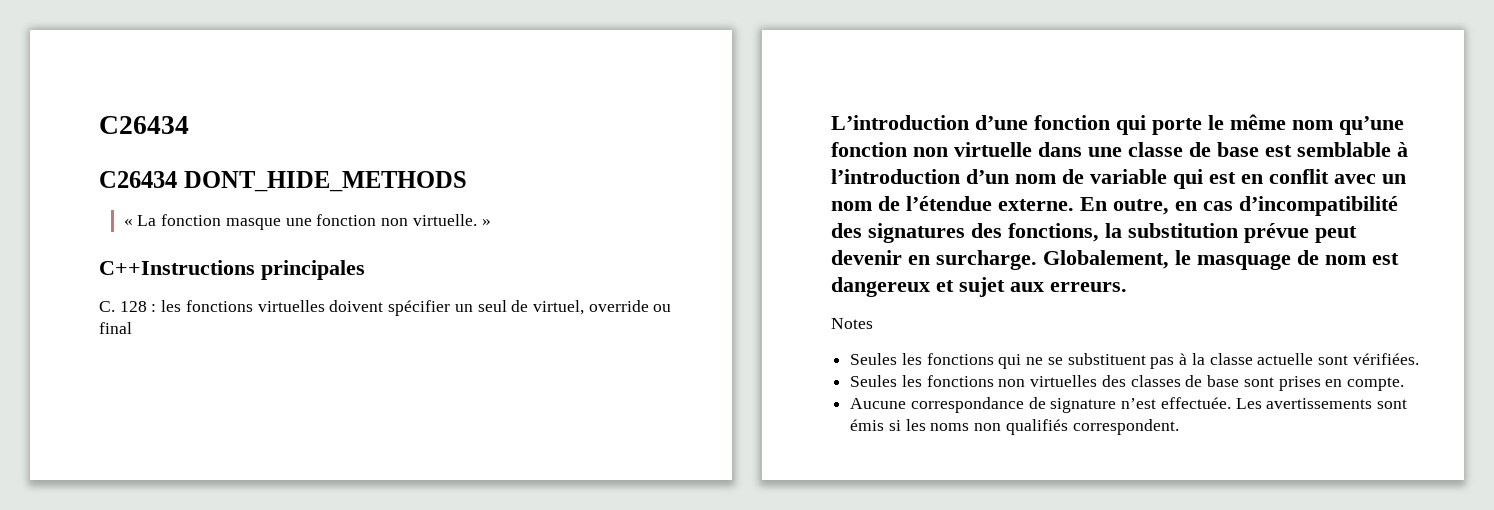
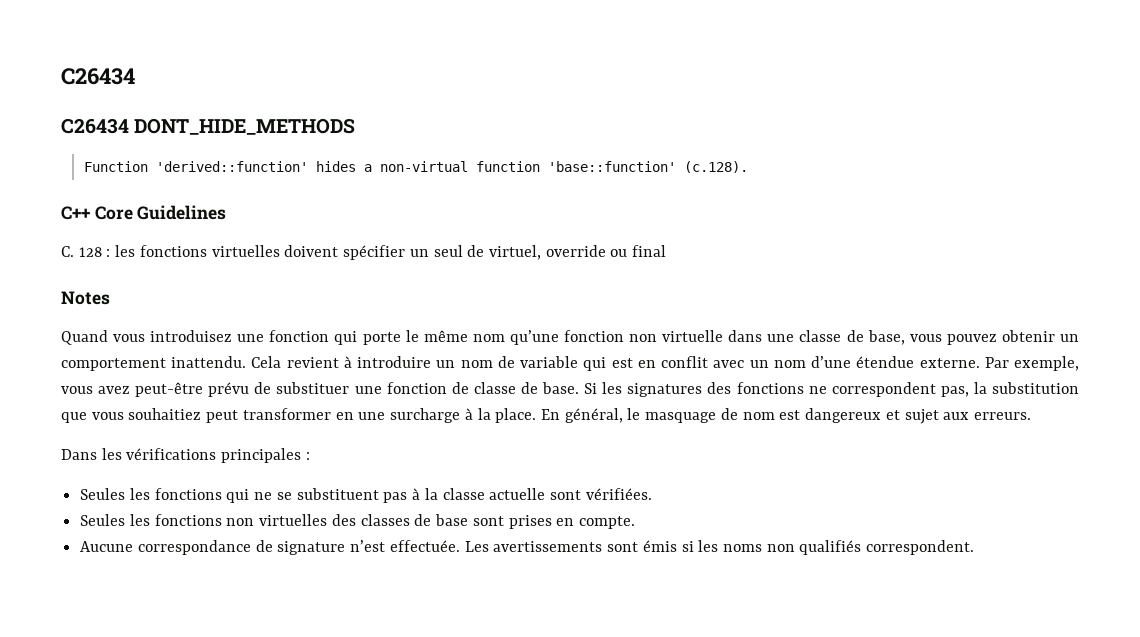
- « La fonction masque une fonction non virtuelle. »
- C++Instructions principales
+ Function 'derived::function' hides a non-virtual function 'base::function' (c.128).
+ C++ Core Guidelines
- L’introduction d’une fonction qui porte le même nom qu’une fonction non virtuelle dans une classe de base est semblable à l’introduction d’un nom de variable qui est en conflit avec un nom de l’étendue externe. En outre, en cas d’incompatibilité des signatures des fonctions, la substitution prévue peut devenir en surcharge. Globalement, le masquage de nom est dangereux et sujet aux erreurs.
+ Notes
+ Quand vous introduisez une fonction qui porte le même nom qu’une fonction non virtuelle dans une classe de base, vous pouvez obtenir un comportement inattendu. Cela revient à introduire un nom de variable qui est en conflit avec un nom d’une étendue externe. Par exemple, vous avez peut-être prévu de substituer une fonction de classe de base. Si les signatures des fonctions ne correspondent pas, la substitution que vous souhaitiez peut transformer en une surcharge à la place. En général, le masquage de nom est dangereux et sujet aux erreurs.
- Notes
+ Dans les vérifications principales :

